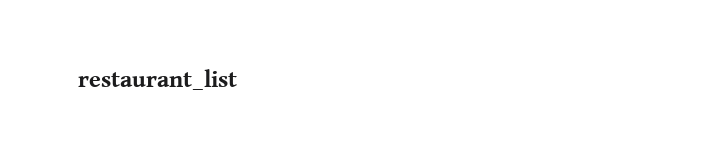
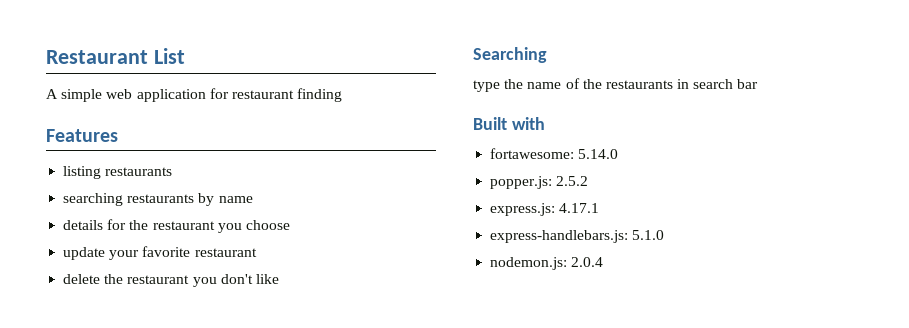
- restaurant_list
+ Restaurant List
+ A simple web application for restaurant finding
+ Features
+ listing restaurants
+ searching restaurants by name
+ details for the restaurant you choose
+ update your favorite restaurant
+ delete the restaurant you don't like
+ Searching
+ type the name of the restaurants in search bar
+ Built with
+ fortawesome: 5.14.0
+ popper.js: 2.5.2
+ express.js: 4.17.1
+ express-handlebars.js: 5.1.0
+ nodemon.js: 2.0.4

